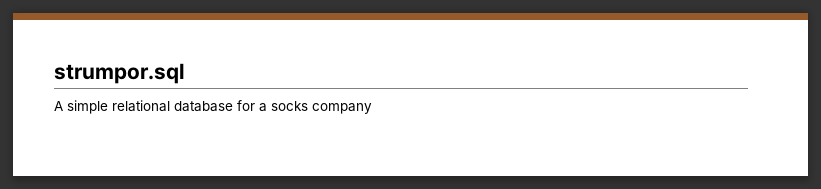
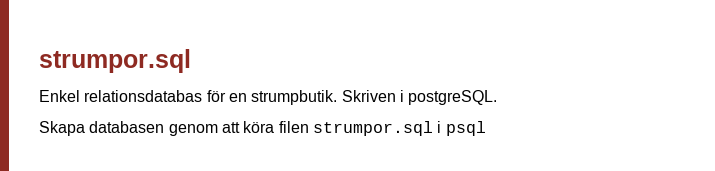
- A simple relational database for a socks company
+ Enkel relationsdatabas för en strumpbutik. Skriven i postgreSQL.
+ Skapa databasen genom att köra filen strumpor.sql i psql

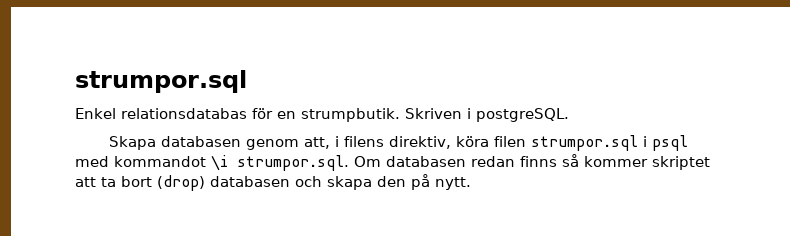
- Skapa databasen genom att köra filen strumpor.sql i psql
+ Skapa databasen genom att, i filens direktiv, köra filen strumpor.sql i psql med kommandot \i strumpor.sql. Om databasen redan finns så kommer skriptet att ta bort (drop) databasen och skapa den på nytt.

